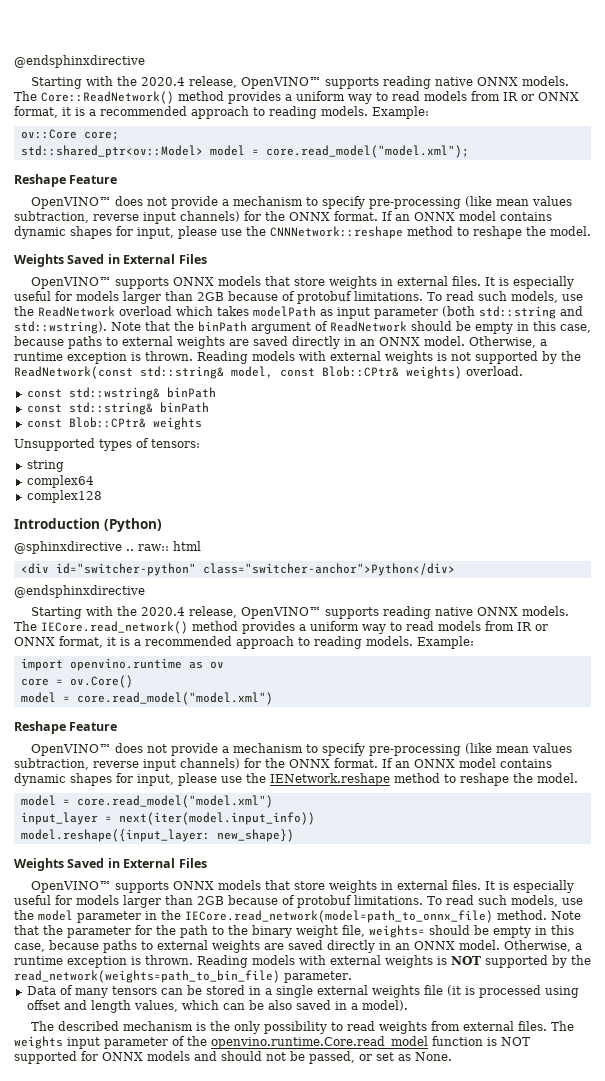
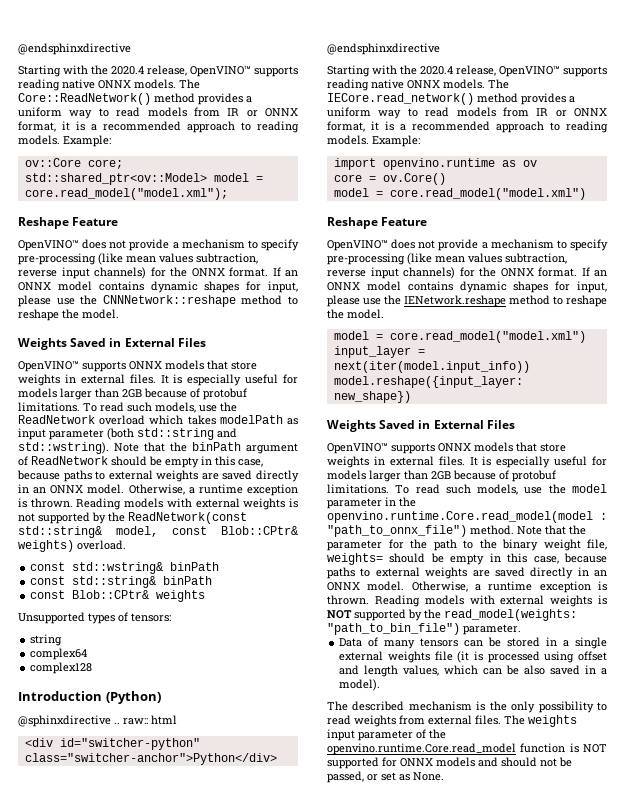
- To read such models, use the model parameter in the IECore.read_network(model=path_to_onnx_file) method.
+ To read such models, use the model parameter in the openvino.runtime.Core.read_model(model : "path_to_onnx_file") method.
- Reading models with external weights is NOT supported by the read_network(weights=path_to_bin_file) parameter.
+ Reading models with external weights is NOT supported by the read_model(weights: "path_to_bin_file") parameter.

